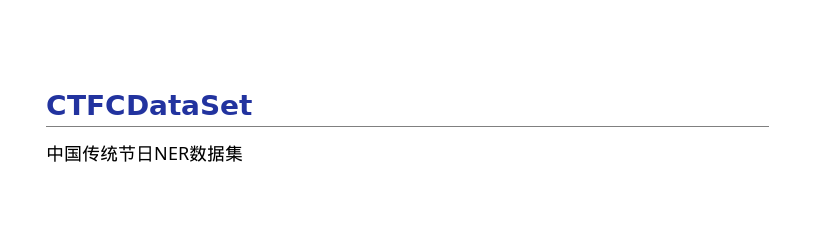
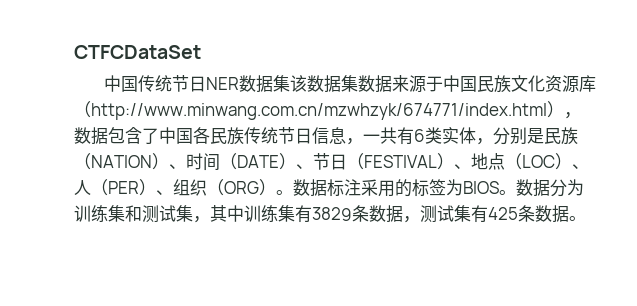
- 中国传统节日NER数据集
+ 中国传统节日NER数据集该数据集数据来源于中国民族文化资源库（http://www.minwang.com.cn/mzwhzyk/674771/index.html），数据包含了中国各民族传统节日信息，一共有6类实体，分别是民族（NATION）、时间（DATE）、节日（FESTIVAL）、地点（LOC）、人（PER）、组织（ORG）。数据标注采用的标签为BIOS。数据分为训练集和测试集，其中训练集有3829条数据，测试集有425条数据。

